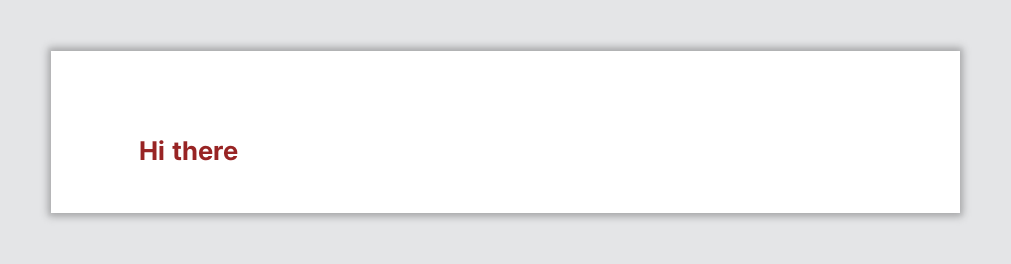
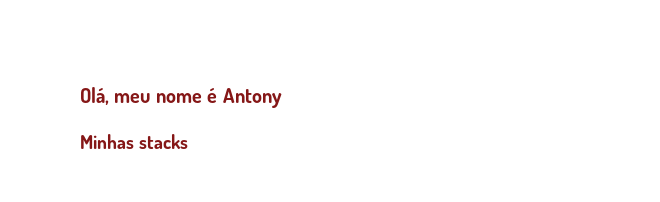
- Hi there
+ Olá, meu nome é Antony
+ Minhas stacks

